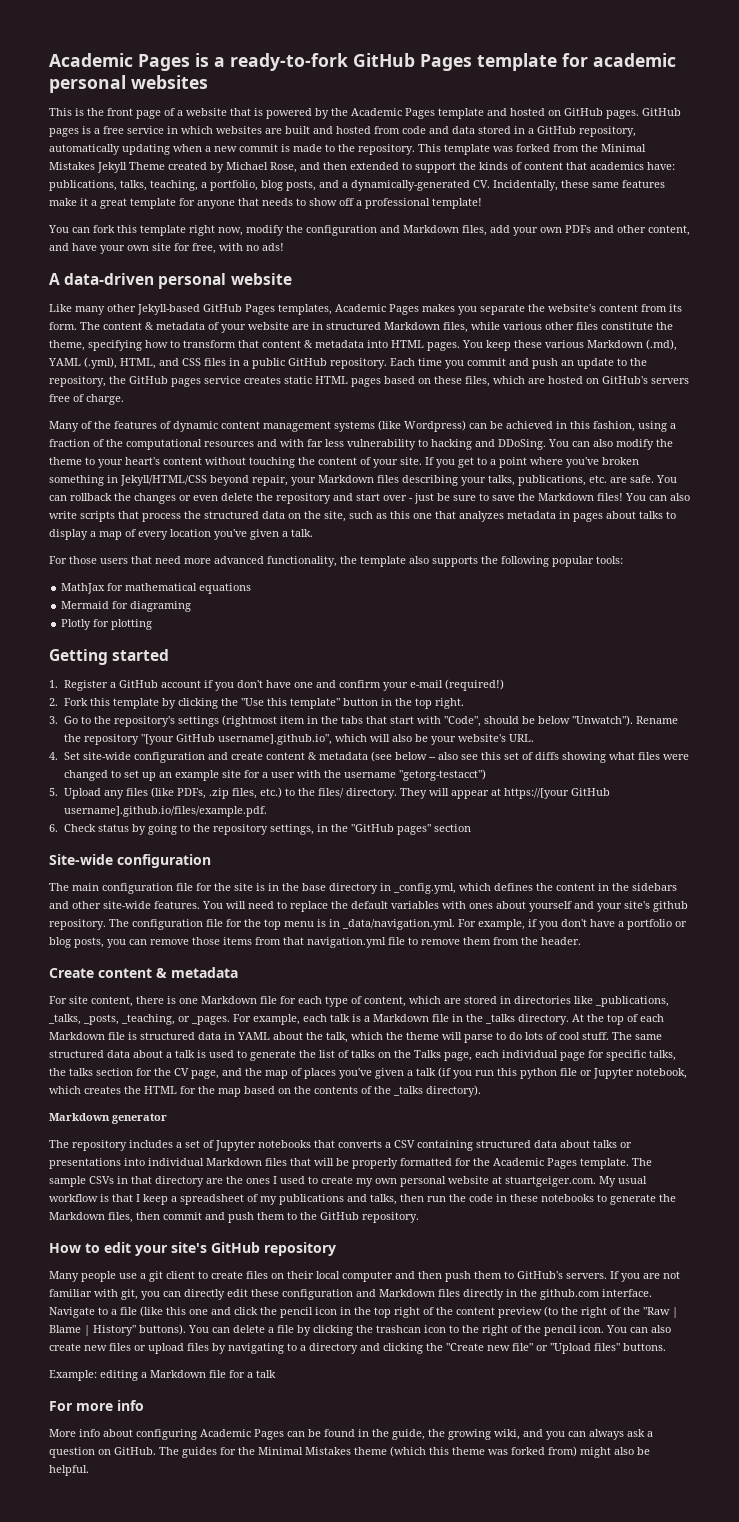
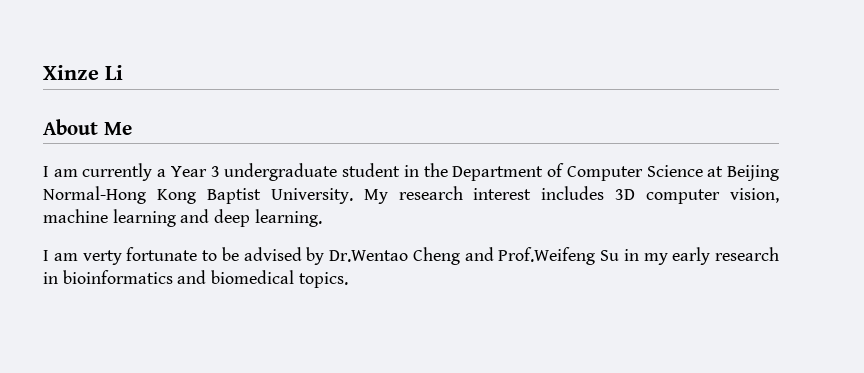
- Academic Pages is a ready-to-fork GitHub Pages template for academic personal websites
- This is the front page of a website that is powered by the Academic Pages template and hosted on GitHub pages. GitHub pages is a free service in which websites are built and hosted from code and data stored in a GitHub repository, automatically updating when a new commit is made to the repository. This template was forked from the Minimal Mistakes Jekyll Theme created by Michael Rose, and then extended to support the kinds of content that academics have: publications, talks, teaching, a portfolio, blog posts, and a dynamically-generated CV. Incidentally, these same features make it a great template for anyone that needs to show off a professional template!
- You can fork this template right now, modify the configuration and Markdown files, add your own PDFs and other content, and have your own site for free, with no ads!
- A data-driven personal website
- Like many other Jekyll-based GitHub Pages templates, Academic Pages makes you separate the website's content from its form. The content & metadata of your website are in structured Markdown files, while various other files constitute the theme, specifying how to transform that content & metadata into HTML pages. You keep these various Markdown (.md), YAML (.yml), HTML, and CSS files in a public GitHub repository. Each time you commit and push an update to the repository, the GitHub pages service creates static HTML pages based on these files, which are hosted on GitHub's servers free of charge.
- Many of the features of dynamic content management systems (like Wordpress) can be achieved in this fashion, using a fraction of the computational resources and with far less vulnerability to hacking and DDoSing. You can also modify the theme to your heart's content without touching the content of your site. If you get to a point where you've broken something in Jekyll/HTML/CSS beyond repair, your Markdown files describing your talks, publications, etc. are safe. You can rollback the changes or even delete the repository and start over - just be sure to save the Markdown files! You can also write scripts that process the structured data on the site, such as this one that analyzes metadata in pages about talks to display a map of every location you've given a talk.
- For those users that need more advanced functionality, the template also supports the following popular tools:
- MathJax for mathematical equations
- Mermaid for diagraming
- Plotly for plotting
- Getting started
- 1. Register a GitHub account if you don't have one and confirm your e-mail (required!)
- 2. Fork this template by clicking the "Use this template" button in the top right.
- 3. Go to the repository's settings (rightmost item in the tabs that start with "Code", should be below "Unwatch"). Rename the repository "[your GitHub username].github.io", which will also be your website's URL.
- 4. Set site-wide configuration and create content & metadata (see below -- also see this set of diffs showing what files were changed to set up an example site for a user with the username "getorg-testacct")
- 5. Upload any files (like PDFs, .zip files, etc.) to the files/ directory. They will appear at https://[your GitHub username].github.io/files/example.pdf.
- 6. Check status by going to the repository settings, in the "GitHub pages" section
- Site-wide configuration
- The main configuration file for the site is in the base directory in _config.yml, which defines the content in the sidebars and other site-wide features. You will need to replace the default variables with ones about yourself and your site's github repository. The configuration file for the top menu is in _data/navigation.yml. For example, if you don't have a portfolio or blog posts, you can remove those items from that navigation.yml file to remove them from the header.
- Create content & metadata
- For site content, there is one Markdown file for each type of content, which are stored in directories like _publications, _talks, _posts, _teaching, or _pages. For example, each talk is a Markdown file in the _talks directory. At the top of each Markdown file is structured data in YAML about the talk, which the theme will parse to do lots of cool stuff. The same structured data about a talk is used to generate the list of talks on the Talks page, each individual page for specific talks, the talks section for the CV page, and the map of places you've given a talk (if you run this python file or Jupyter notebook, which creates the HTML for the map based on the contents of the _talks directory).
- Markdown generator
- The repository includes a set of Jupyter notebooks that converts a CSV containing structured data about talks or presentations into individual Markdown files that will be properly formatted for the Academic Pages template. The sample CSVs in that directory are the ones I used to create my own personal website at stuartgeiger.com. My usual workflow is that I keep a spreadsheet of my publications and talks, then run the code in these notebooks to generate the Markdown files, then commit and push them to the GitHub repository.
- How to edit your site's GitHub repository
- Many people use a git client to create files on their local computer and then push them to GitHub's servers. If you are not familiar with git, you can directly edit these configuration and Markdown files directly in the github.com interface. Navigate to a file (like this one and click the pencil icon in the top right of the content preview (to the right of the "Raw | Blame | History" buttons). You can delete a file by clicking the trashcan icon to the right of the pencil icon. You can also create new files or upload files by navigating to a directory and clicking the "Create new file" or "Upload files" buttons.
- Example: editing a Markdown file for a talk
- For more info
- More info about configuring Academic Pages can be found in the guide, the growing wiki, and you can always ask a question on GitHub. The guides for the Minimal Mistakes theme (which this theme was forked from) might also be helpful.
+ Xinze Li
+ About Me
+ I am currently a Year 3 undergraduate student in the Department of Computer Science at Beijing Normal-Hong Kong Baptist University. My research interest includes 3D computer vision, machine learning and deep learning.
+ I am verty fortunate to be advised by Dr.Wentao Cheng and Prof.Weifeng Su in my early research in bioinformatics and biomedical topics.

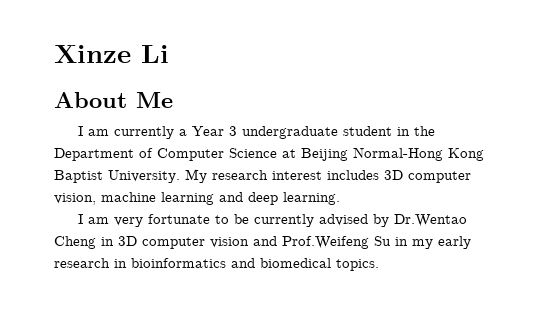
- I am verty fortunate to be advised by Dr.Wentao Cheng and Prof.Weifeng Su in my early research in bioinformatics and biomedical topics.
+ I am very fortunate to be currently advised by Dr.Wentao Cheng in 3D computer vision and Prof.Weifeng Su in my early research in bioinformatics and biomedical topics.

